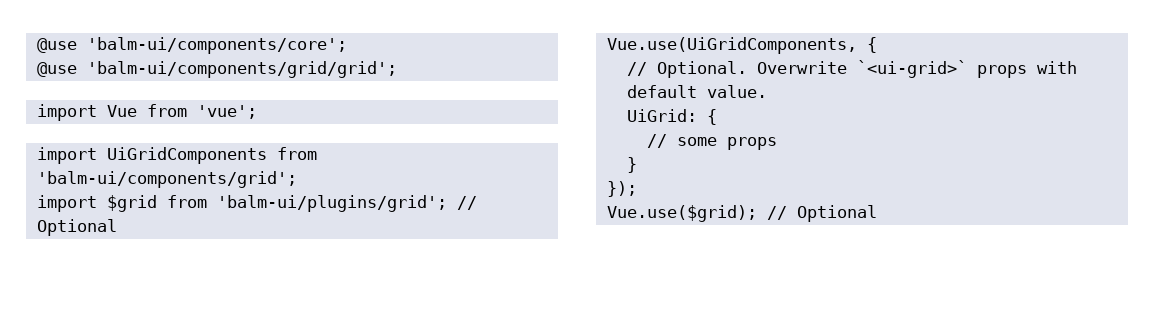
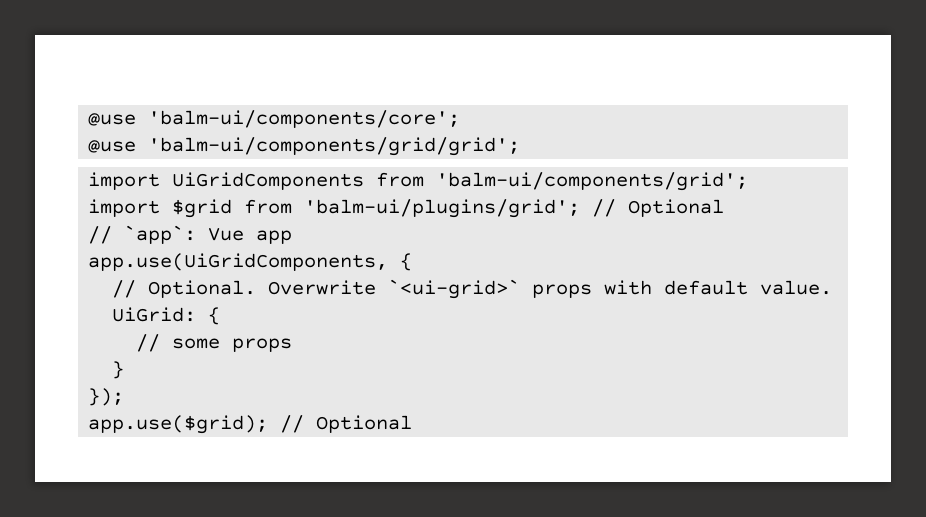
- import Vue from 'vue';
- Vue.use(UiGridComponents, {
+ // `app`: Vue app
+ app.use(UiGridComponents, {
- Vue.use($grid); // Optional
+ app.use($grid); // Optional

